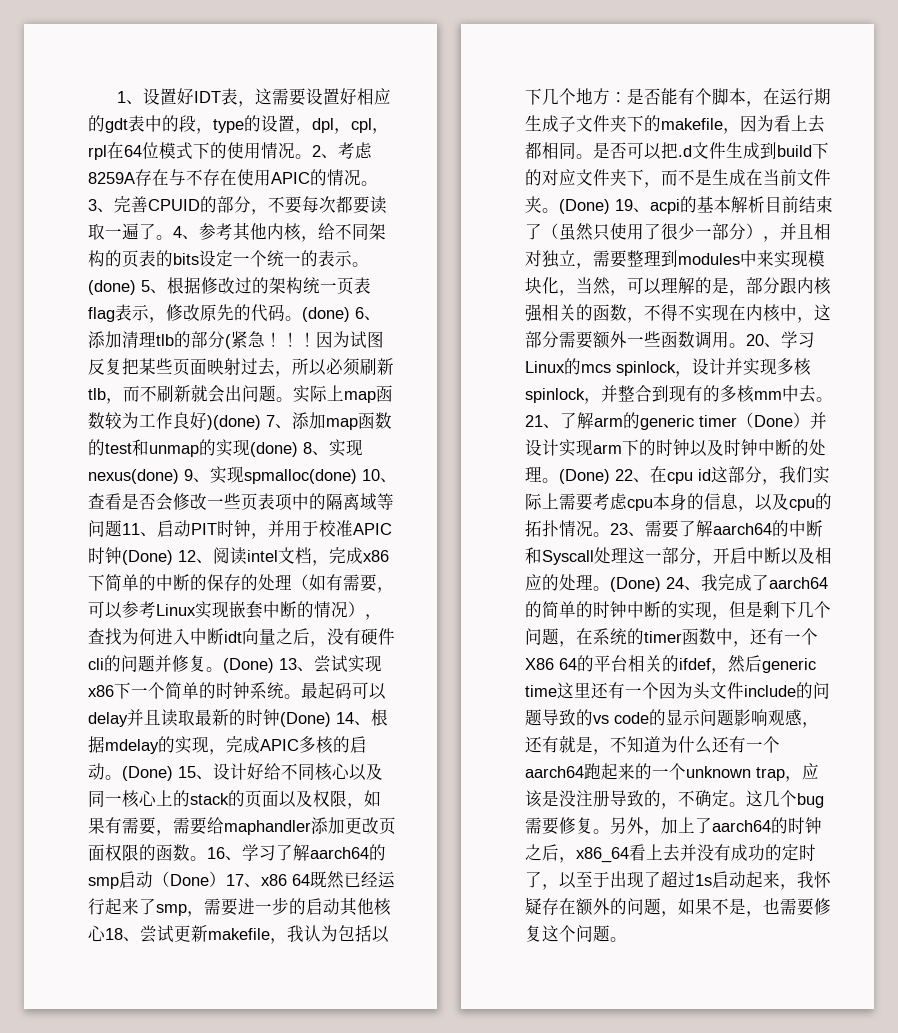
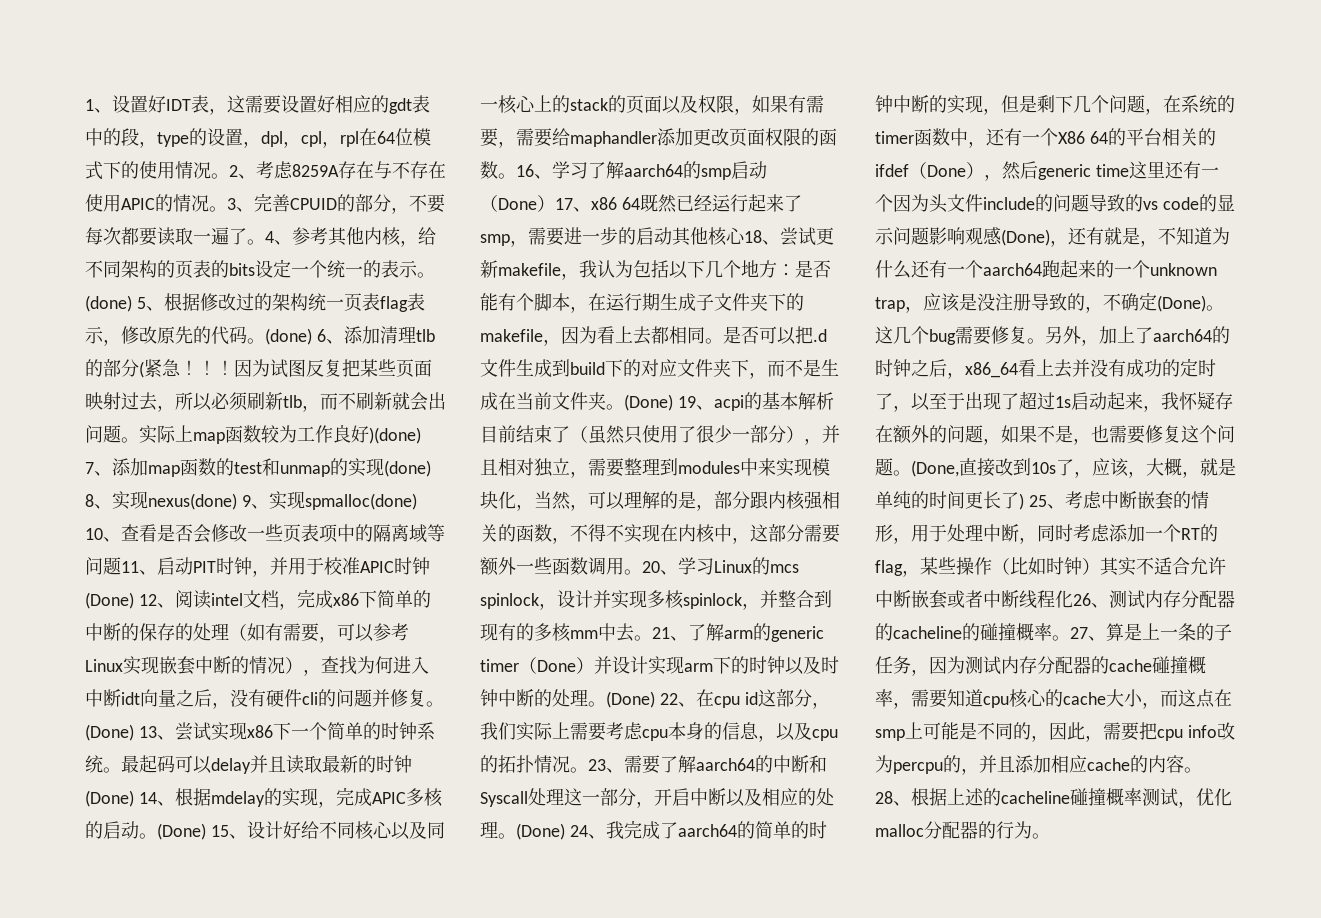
- (Done) 24、我完成了aarch64的简单的时钟中断的实现，但是剩下几个问题，在系统的timer函数中，还有一个X86 64的平台相关的ifdef，然后generic time这里还有一个因为头文件include的问题导致的vs code的显示问题影响观感，还有就是，不知道为什么还有一个aarch64跑起来的一个unknown trap，应该是没注册导致的，不确定。
+ (Done) 24、我完成了aarch64的简单的时钟中断的实现，但是剩下几个问题，在系统的timer函数中，还有一个X86 64的平台相关的ifdef（Done），然后generic time这里还有一个因为头文件include的问题导致的vs code的显示问题影响观感(Done)，还有就是，不知道为什么还有一个aarch64跑起来的一个unknown trap，应该是没注册导致的，不确定(Done)。
+ (Done,直接改到10s了，应该，大概，就是单纯的时间更长了) 25、考虑中断嵌套的情形，用于处理中断，同时考虑添加一个RT的flag，某些操作（比如时钟）其实不适合允许中断嵌套或者中断线程化26、测试内存分配器的cacheline的碰撞概率。27、算是上一条的子任务，因为测试内存分配器的cache碰撞概率，需要知道cpu核心的cache大小，而这点在smp上可能是不同的，因此，需要把cpu info改为percpu的，并且添加相应cache的内容。28、根据上述的cacheline碰撞概率测试，优化malloc分配器的行为。

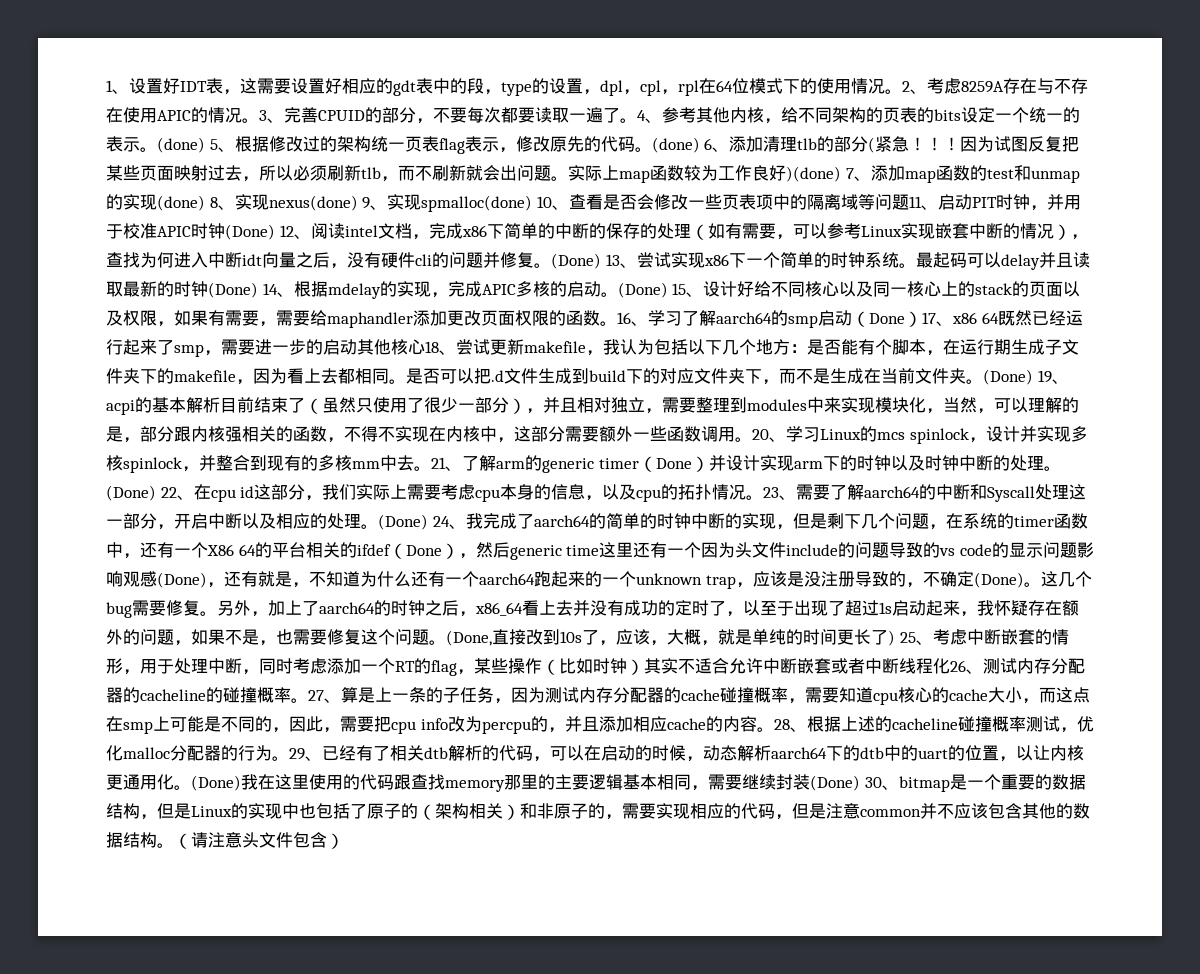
+ 29、已经有了相关dtb解析的代码，可以在启动的时候，动态解析aarch64下的dtb中的uart的位置，以让内核更通用化。(Done)我在这里使用的代码跟查找memory那里的主要逻辑基本相同，需要继续封装(Done) 30、bitmap是一个重要的数据结构，但是Linux的实现中也包括了原子的（架构相关）和非原子的，需要实现相应的代码，但是注意common并不应该包含其他的数据结构。（请注意头文件包含）

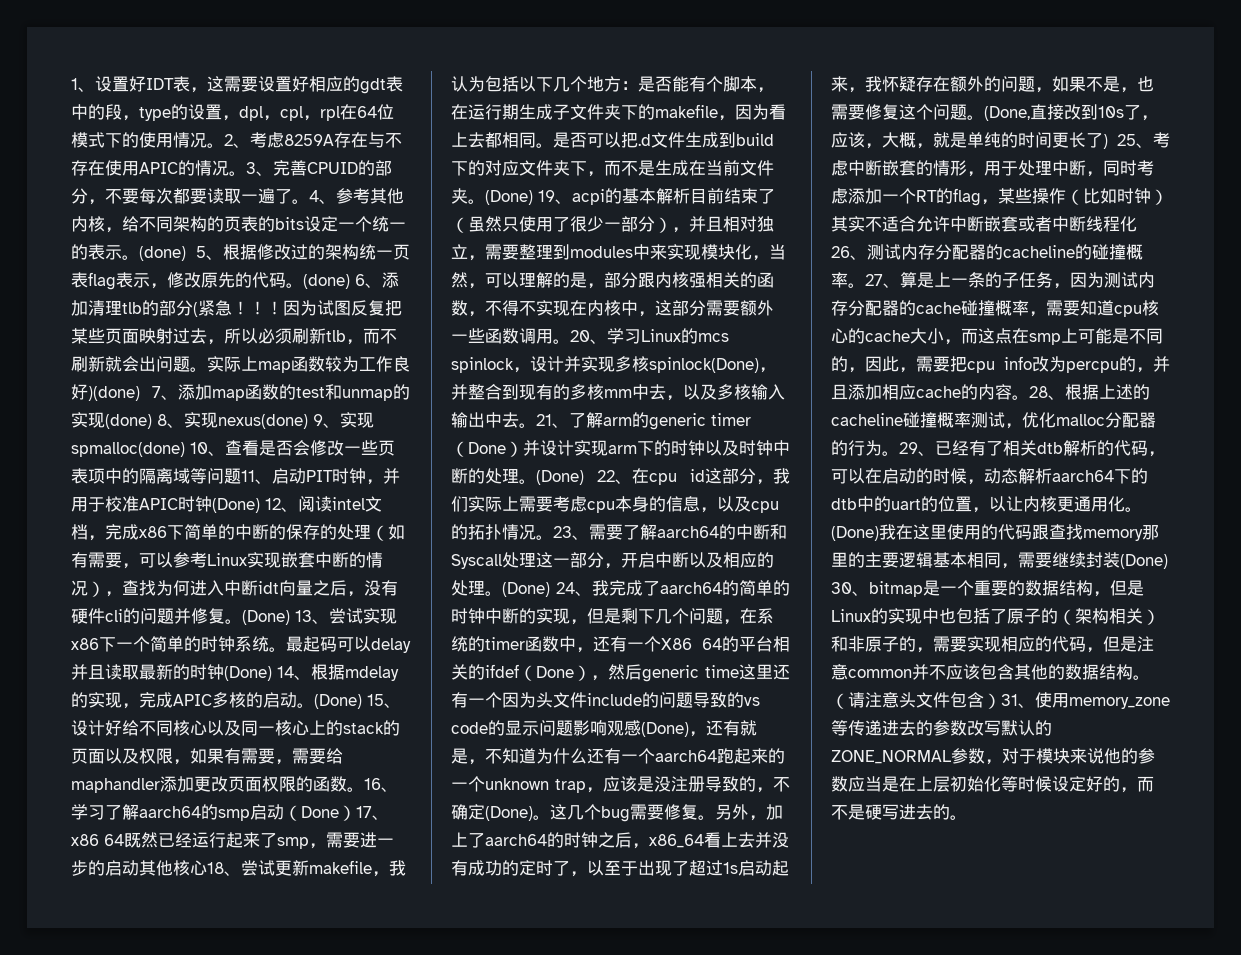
- 20、学习Linux的mcs spinlock，设计并实现多核spinlock，并整合到现有的多核mm中去。
+ 20、学习Linux的mcs spinlock，设计并实现多核spinlock(Done)，并整合到现有的多核mm中去，以及多核输入输出中去。
- （请注意头文件包含）
+ （请注意头文件包含）31、使用memory_zone等传递进去的参数改写默认的ZONE_NORMAL参数，对于模块来说他的参数应当是在上层初始化等时候设定好的，而不是硬写进去的。

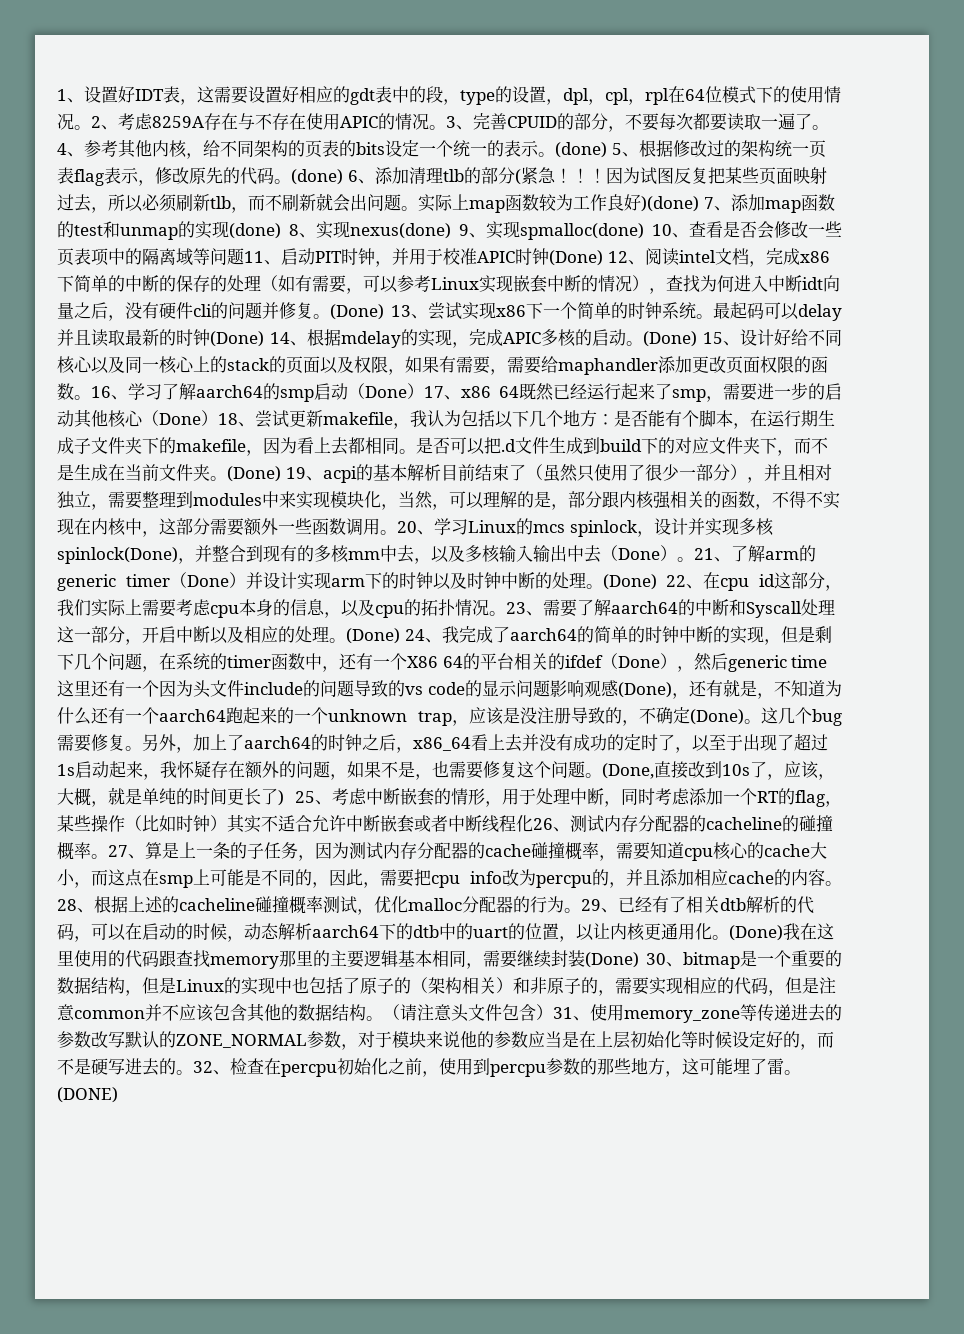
- 16、学习了解aarch64的smp启动（Done）17、x86 64既然已经运行起来了smp，需要进一步的启动其他核心18、尝试更新makefile，我认为包括以下几个地方：是否能有个脚本，在运行期生成子文件夹下的makefile，因为看上去都相同。
+ 16、学习了解aarch64的smp启动（Done）17、x86 64既然已经运行起来了smp，需要进一步的启动其他核心（Done）18、尝试更新makefile，我认为包括以下几个地方：是否能有个脚本，在运行期生成子文件夹下的makefile，因为看上去都相同。
- 20、学习Linux的mcs spinlock，设计并实现多核spinlock(Done)，并整合到现有的多核mm中去，以及多核输入输出中去。
+ 20、学习Linux的mcs spinlock，设计并实现多核spinlock(Done)，并整合到现有的多核mm中去，以及多核输入输出中去（Done）。
+ 32、检查在percpu初始化之前，使用到percpu参数的那些地方，这可能埋了雷。(DONE)

